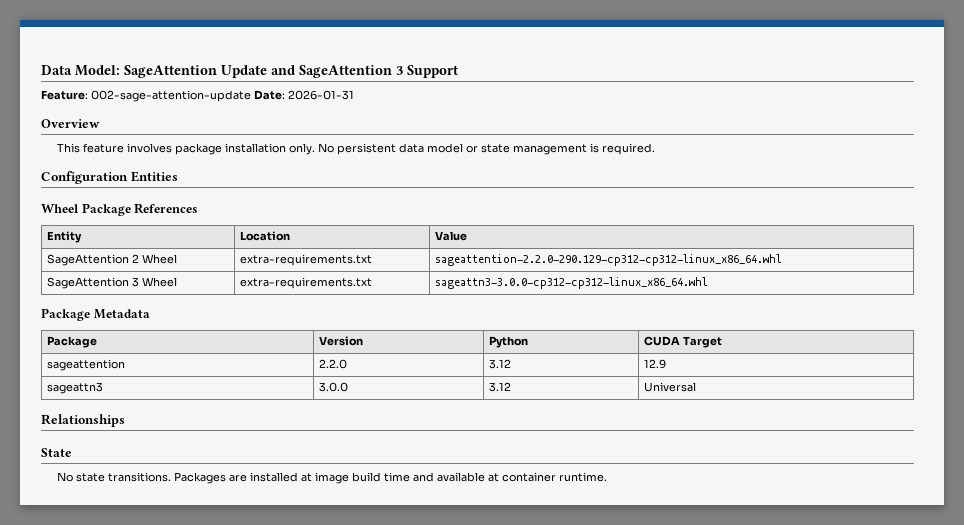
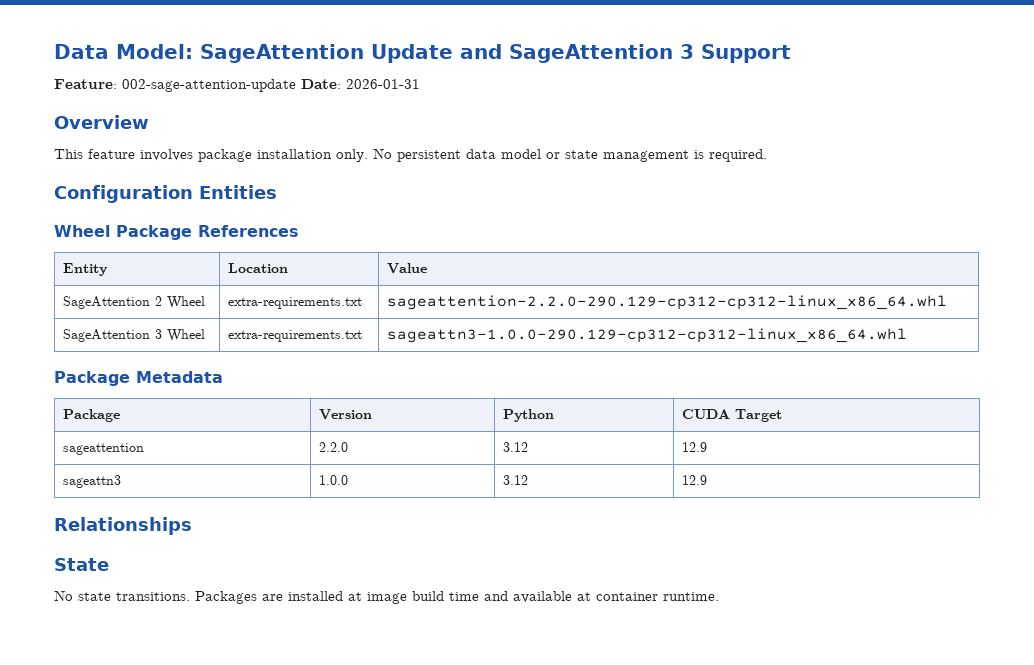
- SageAttention 3 Wheel | extra-requirements.txt | sageattn3-3.0.0-cp312-cp312-linux_x86_64.whl
+ SageAttention 3 Wheel | extra-requirements.txt | sageattn3-1.0.0-290.129-cp312-cp312-linux_x86_64.whl
- sageattn3 | 3.0.0 | 3.12 | Universal
+ sageattn3 | 1.0.0 | 3.12 | 12.9

